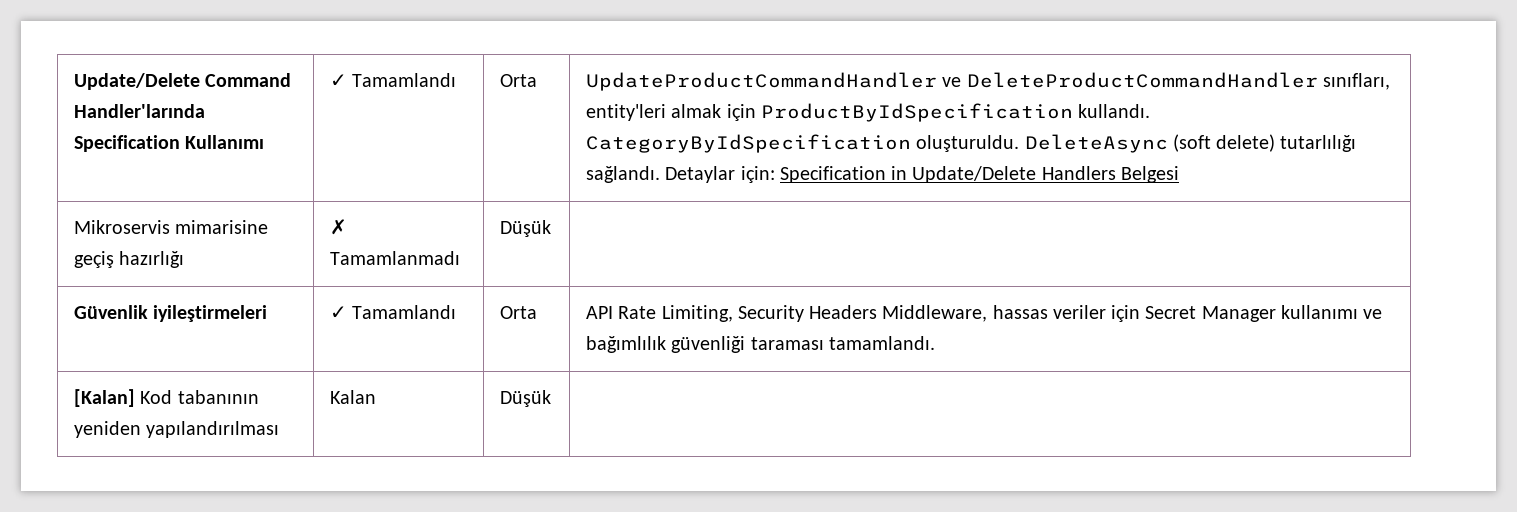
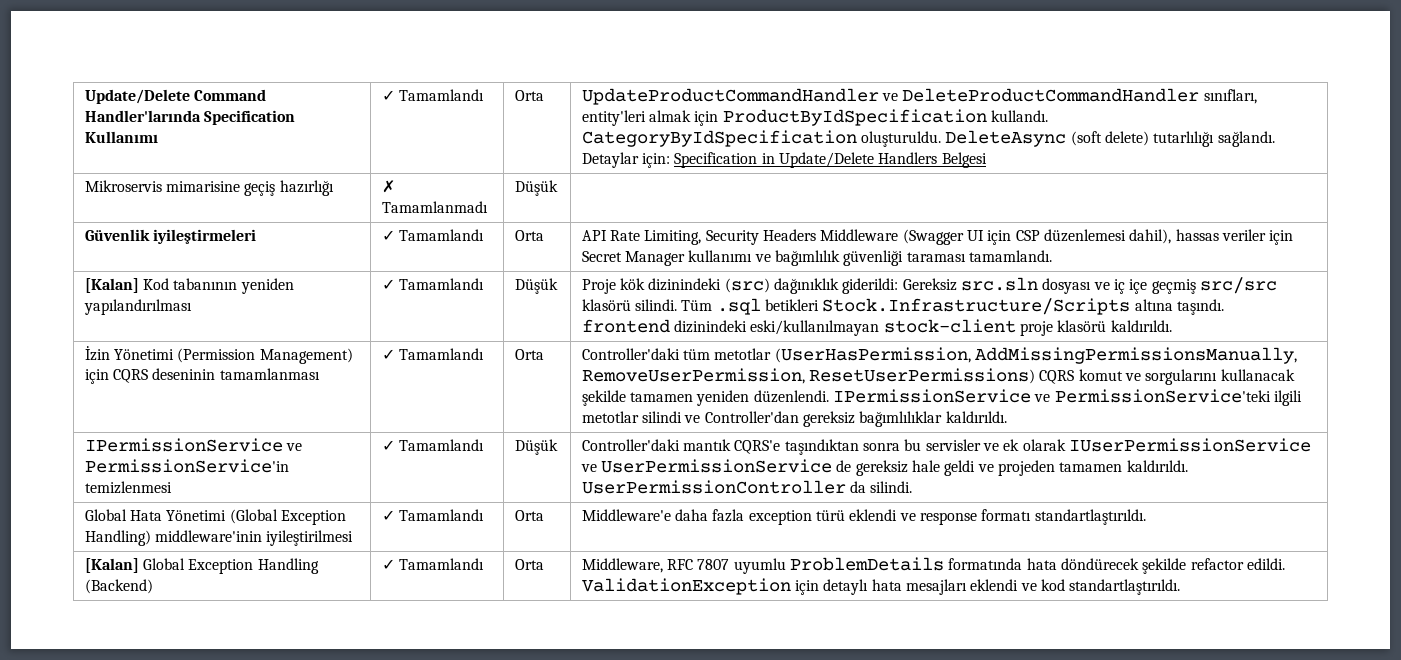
- Güvenlik iyileştirmeleri | ✓ Tamamlandı | Orta | API Rate Limiting, Security Headers Middleware, hassas veriler için Secret Manager kullanımı ve bağımlılık güvenliği taraması tamamlandı.
+ Güvenlik iyileştirmeleri | ✓ Tamamlandı | Orta | API Rate Limiting, Security Headers Middleware (Swagger UI için CSP düzenlemesi dahil), hassas veriler için Secret Manager kullanımı ve bağımlılık güvenliği taraması tamamlandı.
- [Kalan] Kod tabanının yeniden yapılandırılması | Kalan | Düşük |
+ [Kalan] Kod tabanının yeniden yapılandırılması | ✓ Tamamlandı | Düşük | Proje kök dizinindeki (src) dağınıklık giderildi: Gereksiz src.sln dosyası ve iç içe geçmiş src/src klasörü silindi. Tüm .sql betikleri Stock.Infrastructure/Scripts altına taşındı. frontend dizinindeki eski/kullanılmayan stock-client proje klasörü kaldırıldı.
+ İzin Yönetimi (Permission Management) için CQRS deseninin tamamlanması | ✓ Tamamlandı | Orta | Controller'daki tüm metotlar (UserHasPermission, AddMissingPermissionsManually, RemoveUserPermission, ResetUserPermissions) CQRS komut ve sorgularını kullanacak şekilde tamamen yeniden düzenlendi. IPermissionService ve PermissionService'teki ilgili metotlar silindi ve Controller'dan gereksiz bağımlılıklar kaldırıldı.
+ IPermissionService ve PermissionService'in temizlenmesi | ✓ Tamamlandı | Düşük | Controller'daki mantık CQRS'e taşındıktan sonra bu servisler ve ek olarak IUserPermissionService ve UserPermissionService de gereksiz hale geldi ve projeden tamamen kaldırıldı. UserPermissionController da silindi.
+ Global Hata Yönetimi (Global Exception Handling) middleware'inin iyileştirilmesi | ✓ Tamamlandı | Orta | Middleware'e daha fazla exception türü eklendi ve response formatı standartlaştırıldı.
+ [Kalan] Global Exception Handling (Backend) | ✓ Tamamlandı | Orta | Middleware, RFC 7807 uyumlu ProblemDetails formatında hata döndürecek şekilde refactor edildi. ValidationException için detaylı hata mesajları eklendi ve kod standartlaştırıldı.

